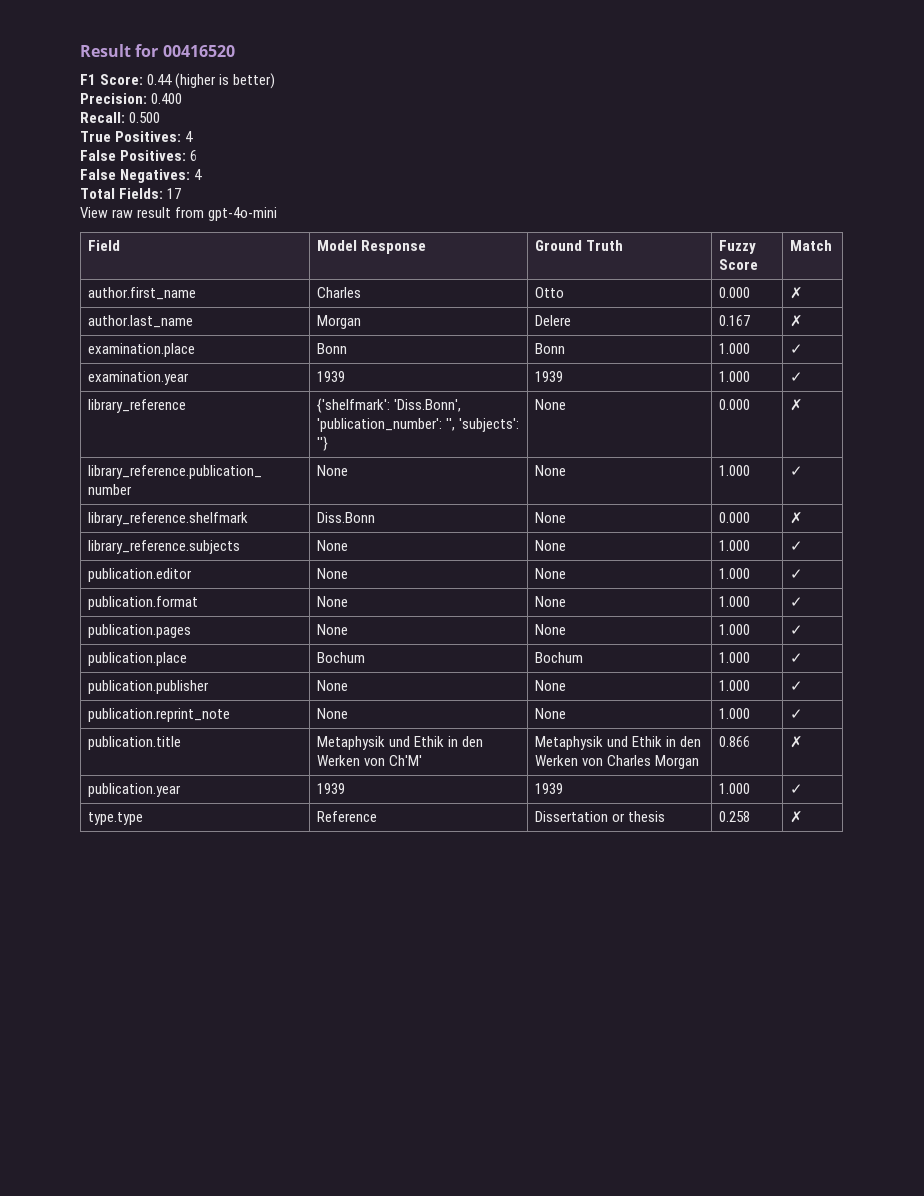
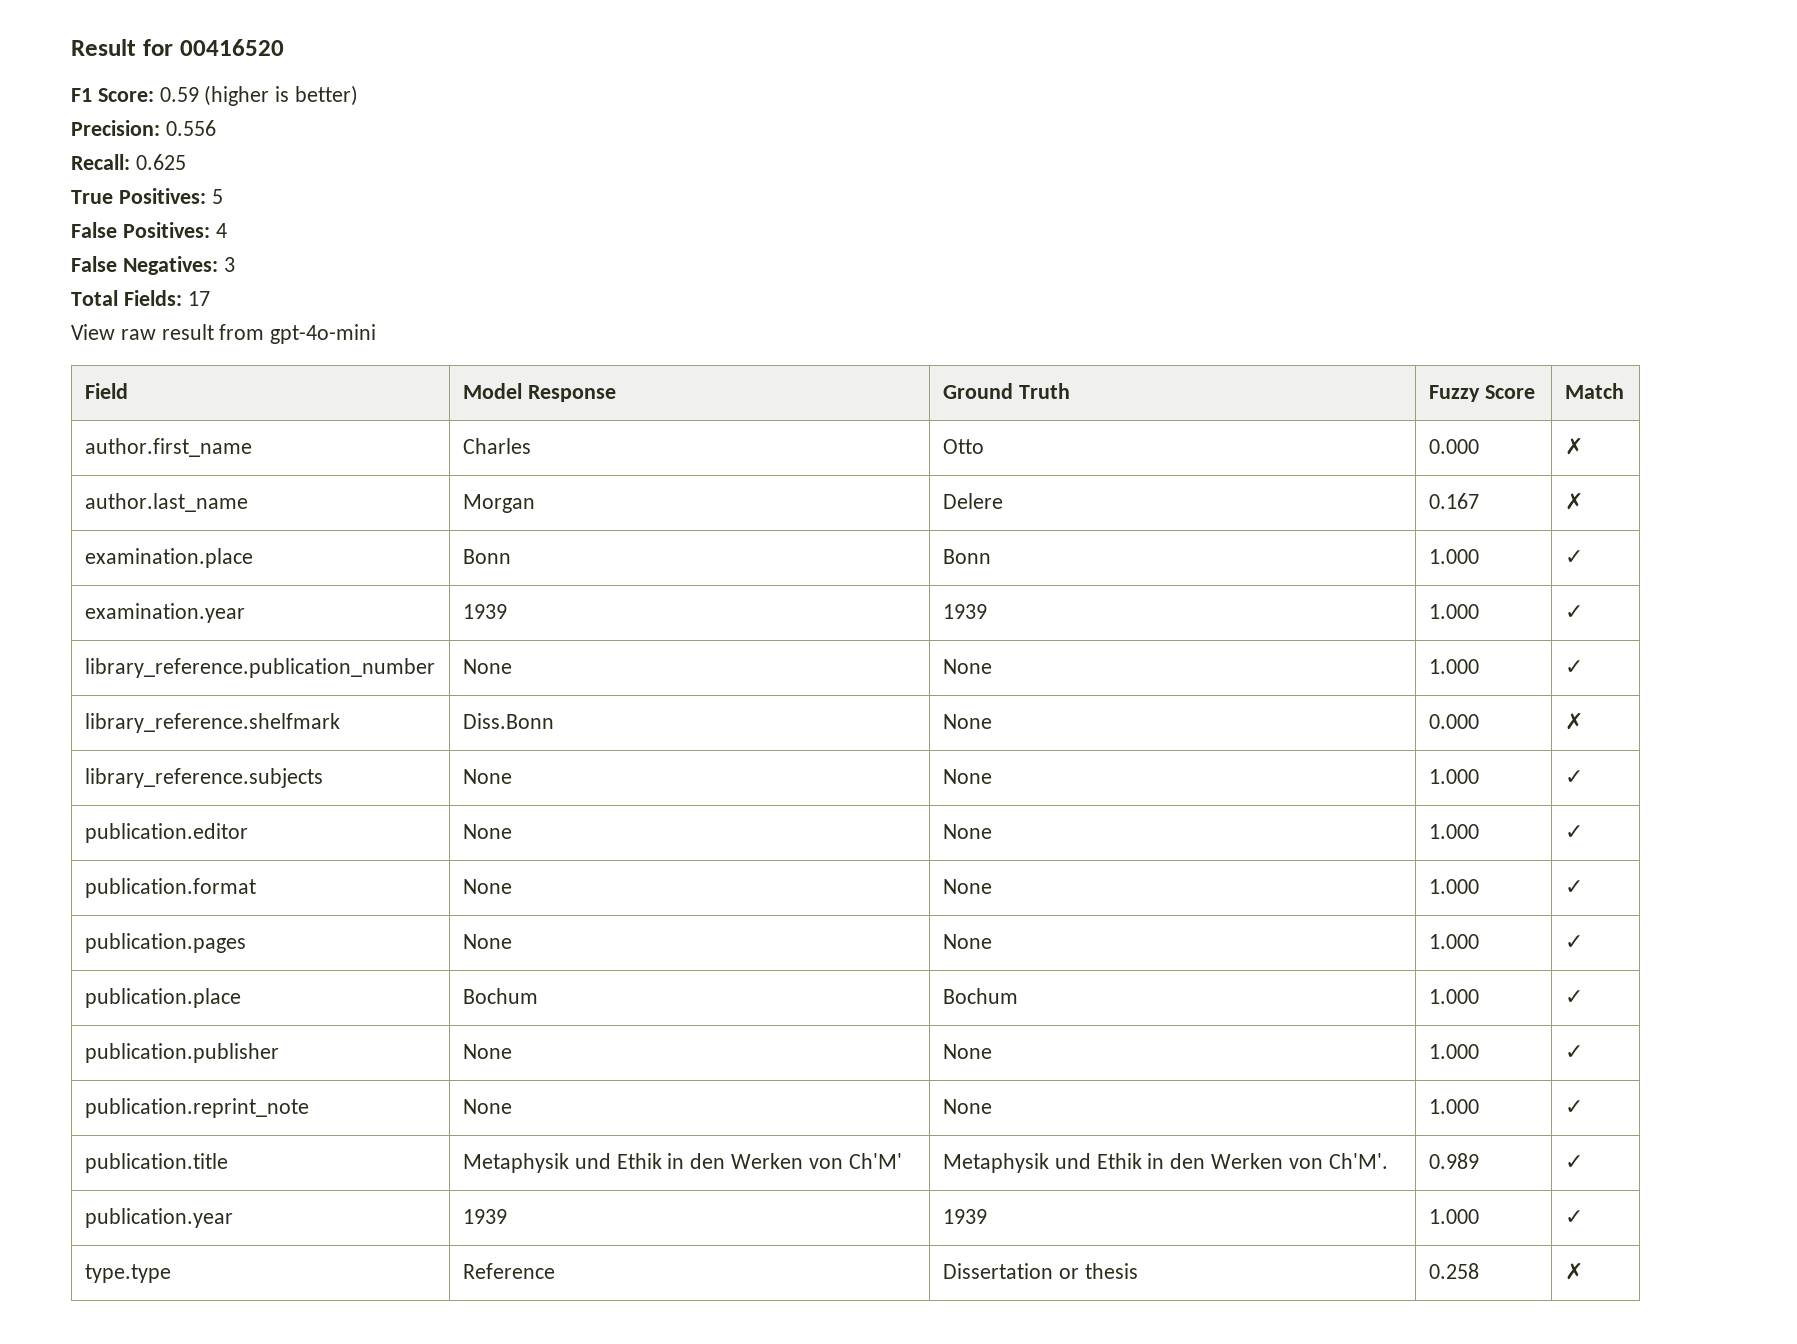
- F1 Score: 0.44 (higher is better)
+ F1 Score: 0.59 (higher is better)
- Precision: 0.400
+ Precision: 0.556
- Recall: 0.500
+ Recall: 0.625
- True Positives: 4
- False Positives: 6
+ True Positives: 5
+ False Positives: 4
- False Negatives: 4
+ False Negatives: 3
- library_reference | {'shelfmark': 'Diss.Bonn', 'publication_number': '', 'subjects': ''} | None | 0.000 | ✗
- publication.title | Metaphysik und Ethik in den Werken von Ch'M' | Metaphysik und Ethik in den Werken von Charles Morgan | 0.866 | ✗
+ publication.title | Metaphysik und Ethik in den Werken von Ch'M' | Metaphysik und Ethik in den Werken von Ch'M'. | 0.989 | ✓

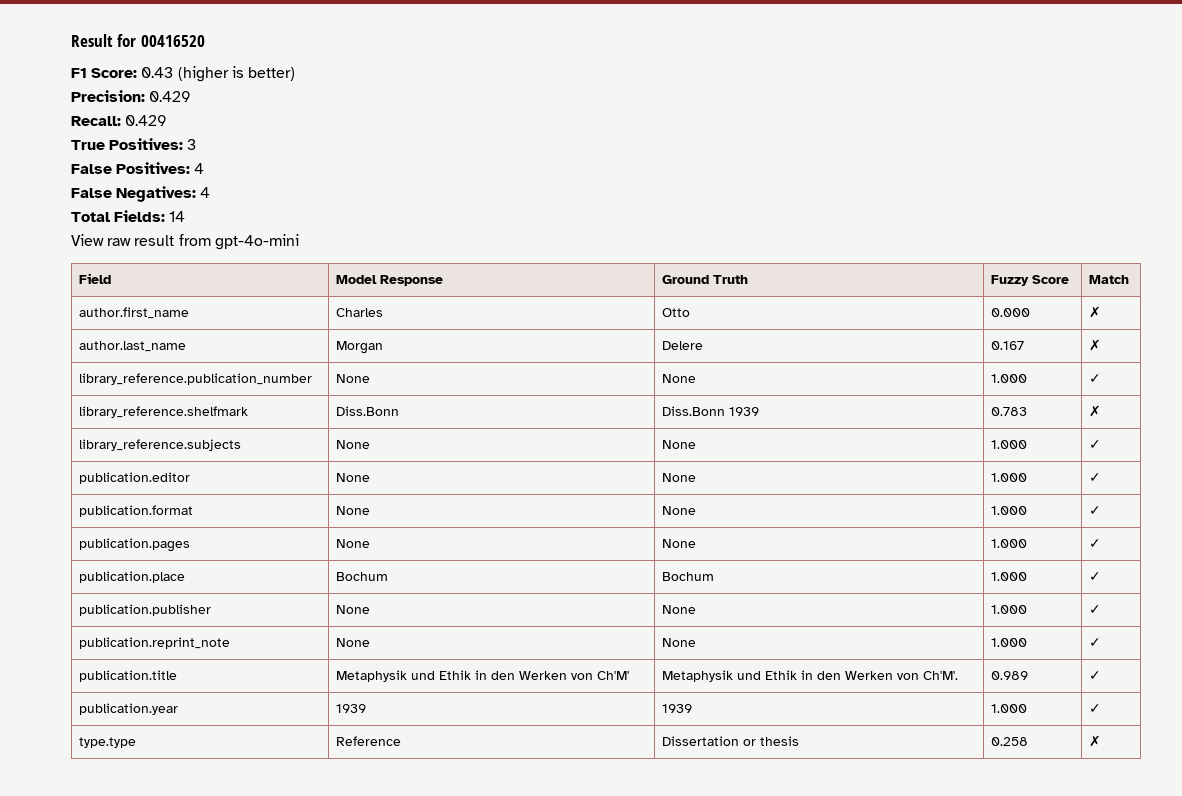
- F1 Score: 0.59 (higher is better)
+ F1 Score: 0.43 (higher is better)
- Precision: 0.556
+ Precision: 0.429
- Recall: 0.625
+ Recall: 0.429
- True Positives: 5
+ True Positives: 3
- False Negatives: 3
+ False Negatives: 4
- Total Fields: 17
+ Total Fields: 14
- examination.place | Bonn | Bonn | 1.000 | ✓
- examination.year | 1939 | 1939 | 1.000 | ✓
- library_reference.shelfmark | Diss.Bonn | None | 0.000 | ✗
+ library_reference.shelfmark | Diss.Bonn | Diss.Bonn 1939 | 0.783 | ✗

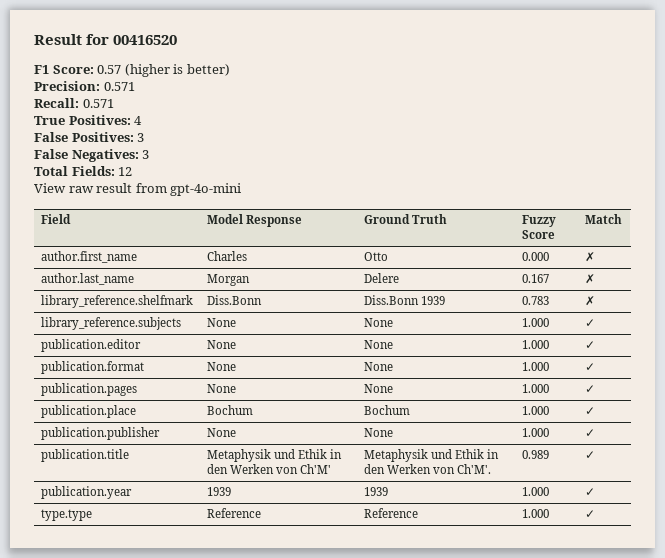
- F1 Score: 0.43 (higher is better)
+ F1 Score: 0.57 (higher is better)
- Precision: 0.429
+ Precision: 0.571
- Recall: 0.429
+ Recall: 0.571
- True Positives: 3
- False Positives: 4
+ True Positives: 4
+ False Positives: 3
- False Negatives: 4
+ False Negatives: 3
- Total Fields: 14
+ Total Fields: 12
- library_reference.publication_number | None | None | 1.000 | ✓
- publication.reprint_note | None | None | 1.000 | ✓
- type.type | Reference | Dissertation or thesis | 0.258 | ✗
+ type.type | Reference | Reference | 1.000 | ✓

